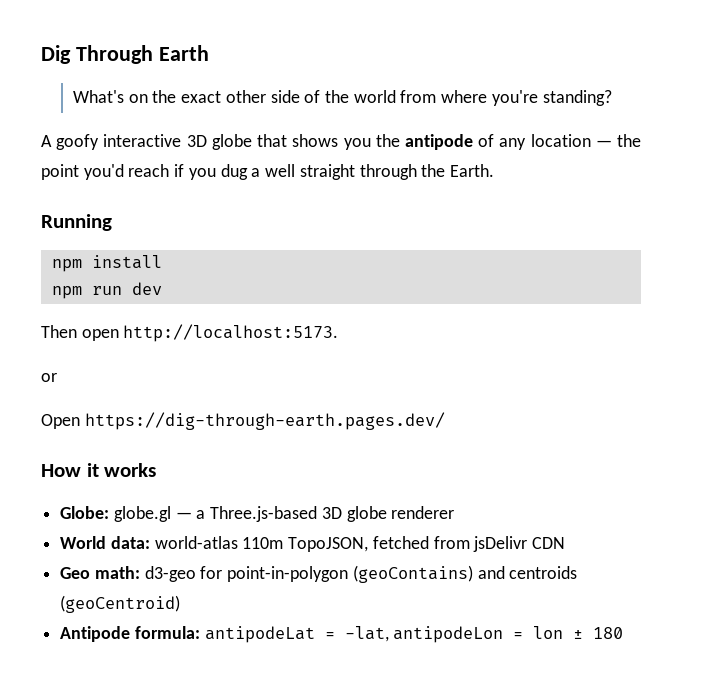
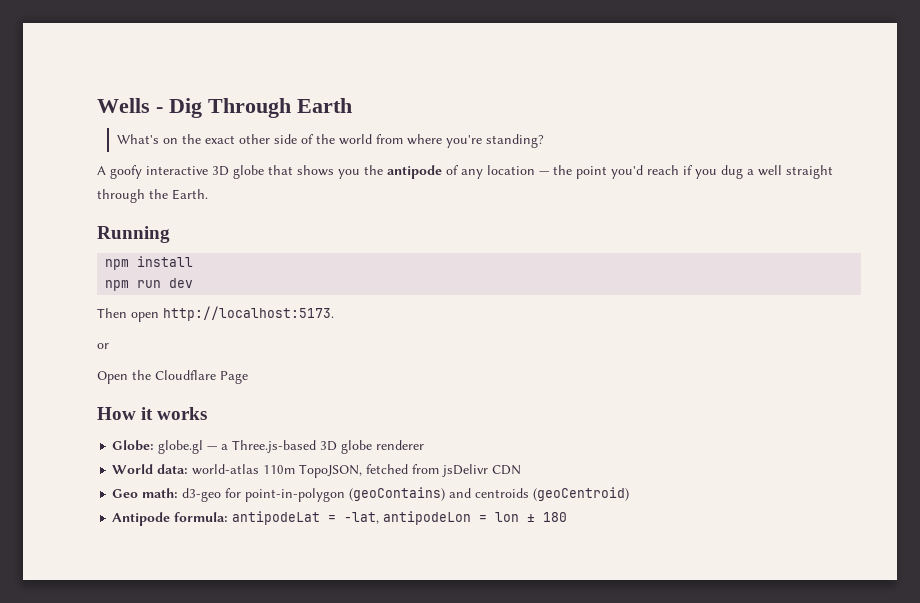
- Dig Through Earth
+ Wells - Dig Through Earth
- Open https://dig-through-earth.pages.dev/
+ Open the Cloudflare Page

